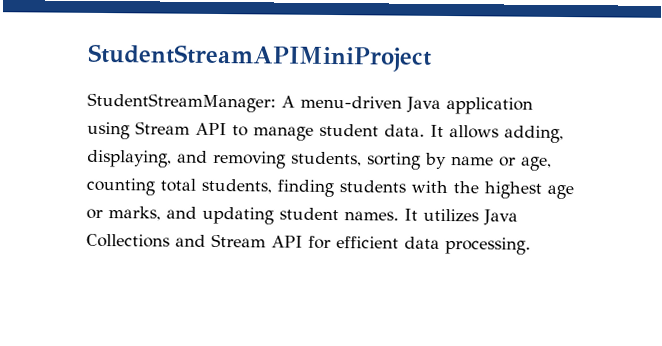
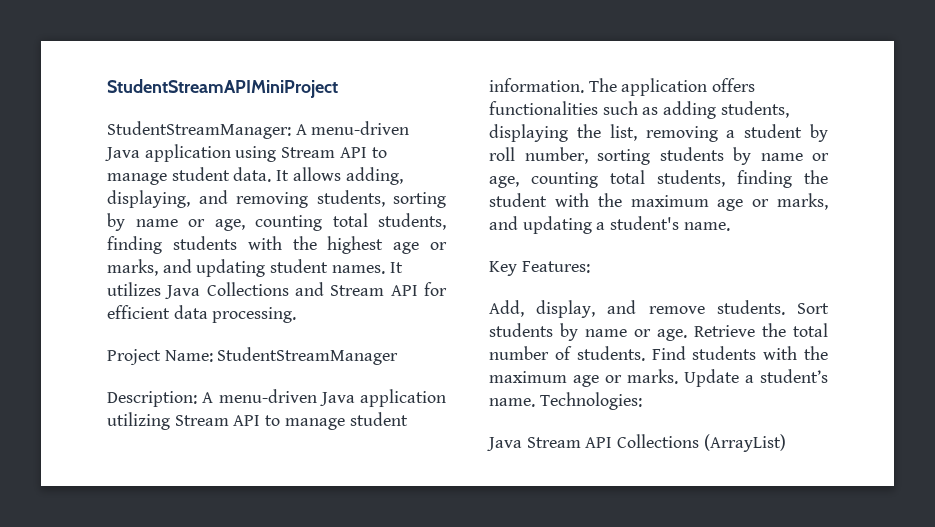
+ Project Name: StudentStreamManager
+ Description: A menu-driven Java application utilizing Stream API to manage student information. The application offers functionalities such as adding students, displaying the list, removing a student by roll number, sorting students by name or age, counting total students, finding the student with the maximum age or marks, and updating a student's name.
+ Key Features:
+ Add, display, and remove students. Sort students by name or age. Retrieve the total number of students. Find students with the maximum age or marks. Update a student’s name. Technologies:
+ Java Stream API Collections (ArrayList)

